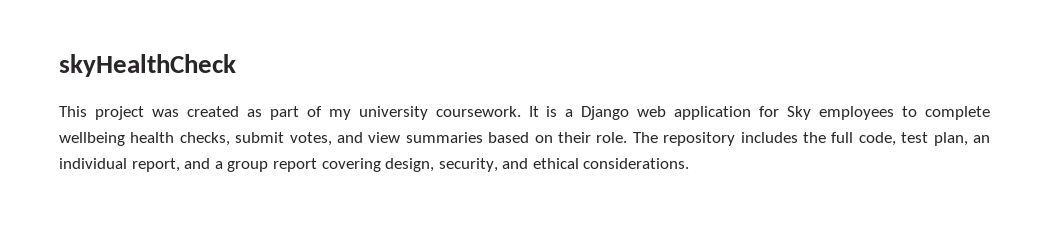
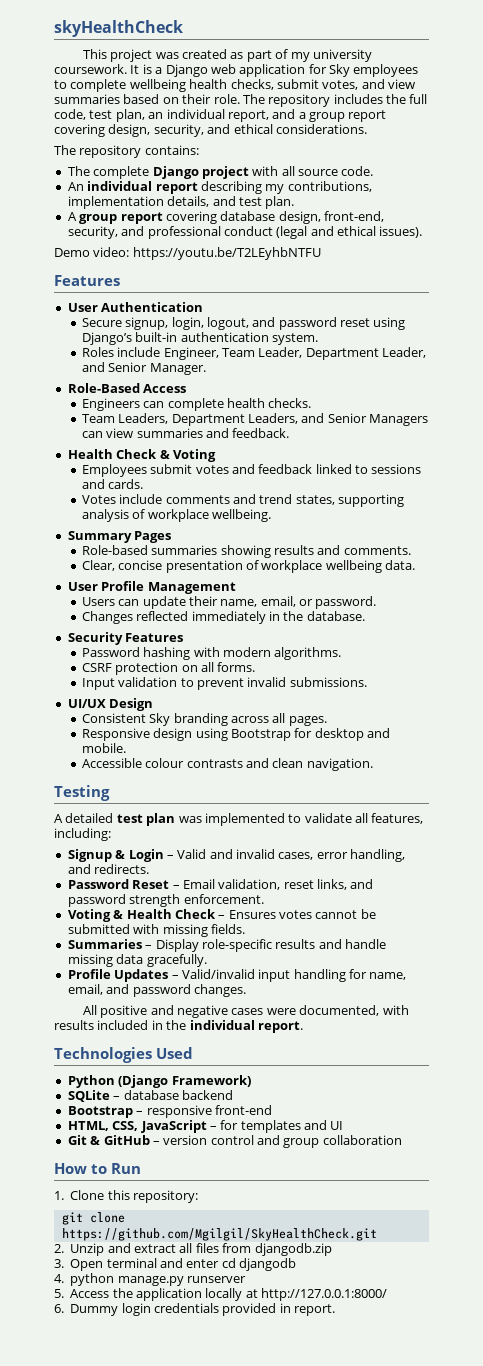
+ The repository contains:
+ The complete Django project with all source code.
+ An individual report describing my contributions, implementation details, and test plan.
+ A group report covering database design, front-end, security, and professional conduct (legal and ethical issues).
+ Demo video: https://youtu.be/T2LEyhbNTFU
+ Features
+ User Authentication
+ Secure signup, login, logout, and password reset using Django’s built-in authentication system.
+ Roles include Engineer, Team Leader, Department Leader, and Senior Manager.
+ Role-Based Access
+ Engineers can complete health checks.
+ Team Leaders, Department Leaders, and Senior Managers can view summaries and feedback.
+ Health Check & Voting
+ Employees submit votes and feedback linked to sessions and cards.
+ Votes include comments and trend states, supporting analysis of workplace wellbeing.
+ Summary Pages
+ Role-based summaries showing results and comments.
+ Clear, concise presentation of workplace wellbeing data.
+ User Profile Management
+ Users can update their name, email, or password.
+ Changes reflected immediately in the database.
+ Security Features
+ Password hashing with modern algorithms.
+ CSRF protection on all forms.
+ Input validation to prevent invalid submissions.
+ UI/UX Design
+ Consistent Sky branding across all pages.
+ Responsive design using Bootstrap for desktop and mobile.
+ Accessible colour contrasts and clean navigation.
+ Testing
+ A detailed test plan was implemented to validate all features, including:
+ Signup & Login – Valid and invalid cases, error handling, and redirects.
+ Password Reset – Email validation, reset links, and password strength enforcement.
+ Voting & Health Check – Ensures votes cannot be submitted with missing fields.
+ Summaries – Display role-specific results and handle missing data gracefully.
+ Profile Updates – Valid/invalid input handling for name, email, and password changes.
+ All positive and negative cases were documented, with results included in the individual report.
+ Technologies Used
+ Python (Django Framework)
+ SQLite – database backend
+ Bootstrap – responsive front-end
+ HTML, CSS, JavaScript – for templates and UI
+ Git & GitHub – version control and group collaboration
+ How to Run
+ 1. Clone this repository:
+ git clone https://github.com/Mgilgil/SkyHealthCheck.git
+ 2. Unzip and extract all files from djangodb.zip
+ 3. Open terminal and enter cd djangodb
+ 4. python manage.py runserver
+ 5. Access the application locally at http://127.0.0.1:8000/
+ 6. Dummy login credentials provided in report.

